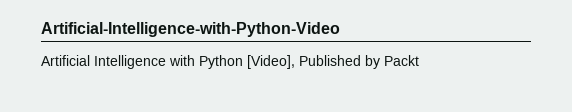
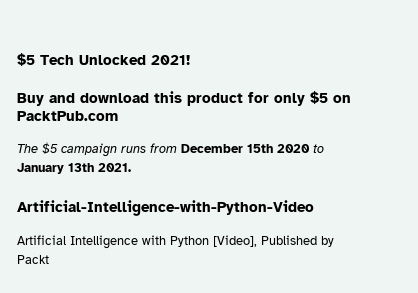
+ $5 Tech Unlocked 2021!
+ Buy and download this product for only $5 on PacktPub.com
+ The $5 campaign runs from December 15th 2020 to January 13th 2021.

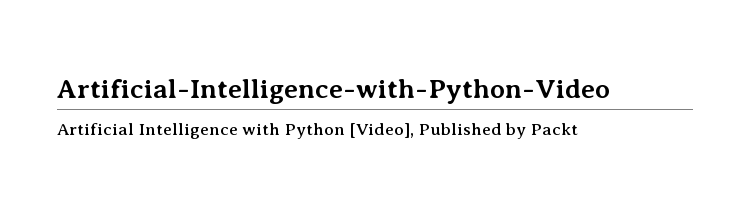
- $5 Tech Unlocked 2021!
- Buy and download this product for only $5 on PacktPub.com
- The $5 campaign runs from December 15th 2020 to January 13th 2021.

